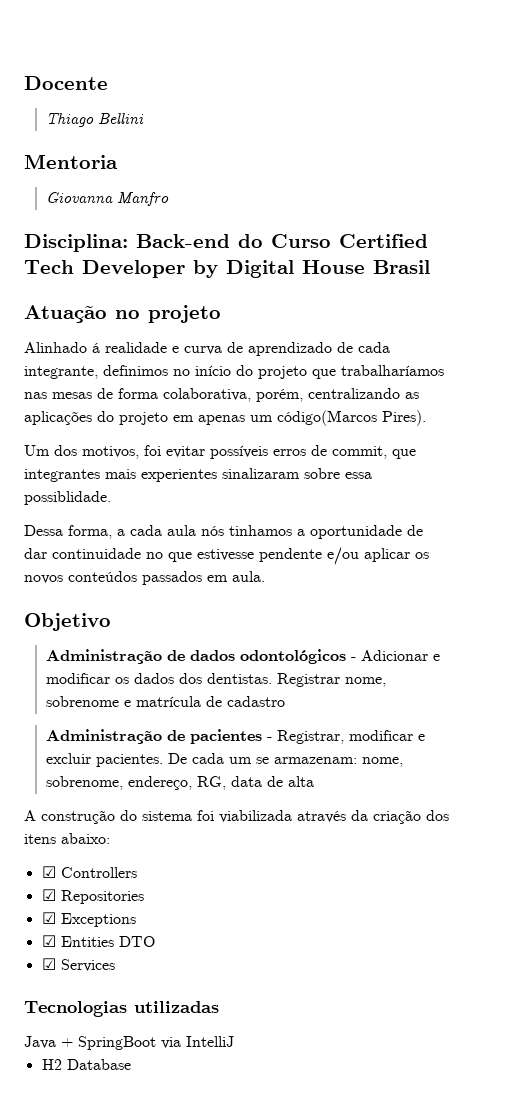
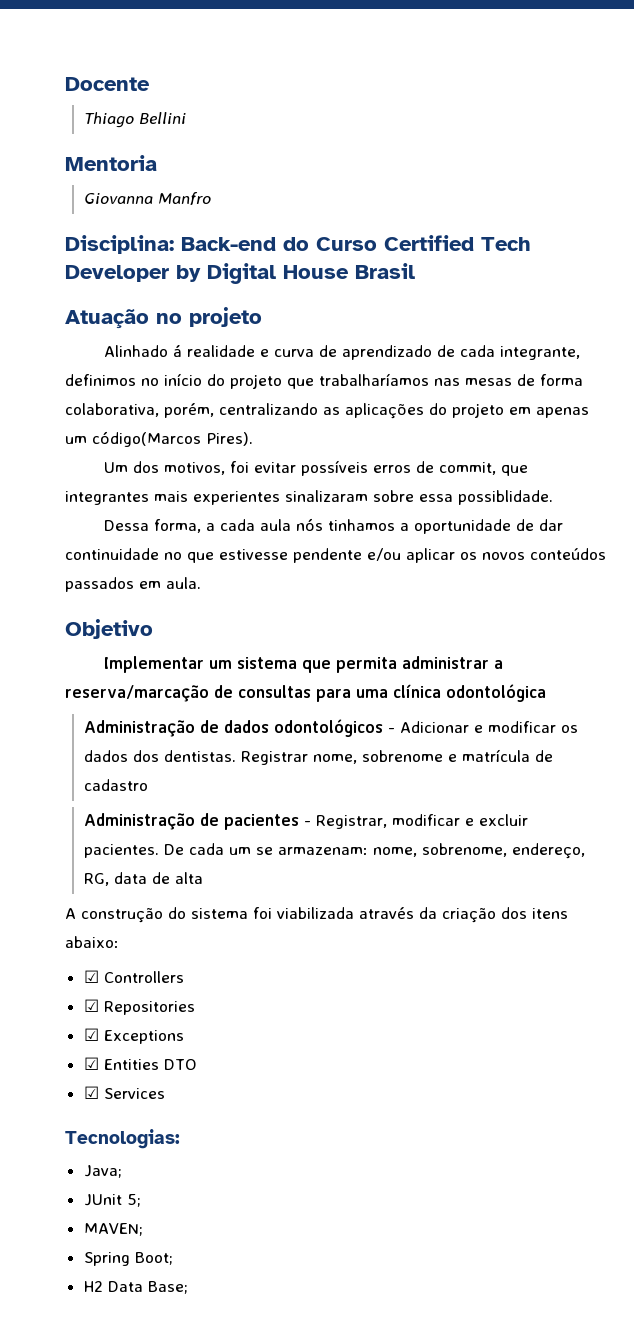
+ Implementar um sistema que permita administrar a reserva/marcação de consultas para uma clínica odontológica
- Tecnologias utilizadas
- Java + SpringBoot via IntelliJ
+ Tecnologias:
+ Java;
+ JUnit 5;
+ MAVEN;
+ Spring Boot;
- H2 Database
+ H2 Data Base;

